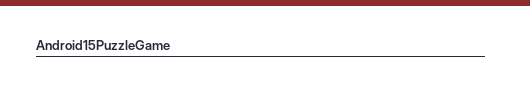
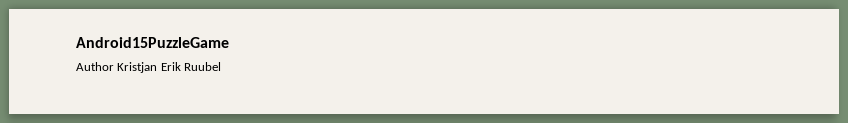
+ Author Kristjan Erik Ruubel

